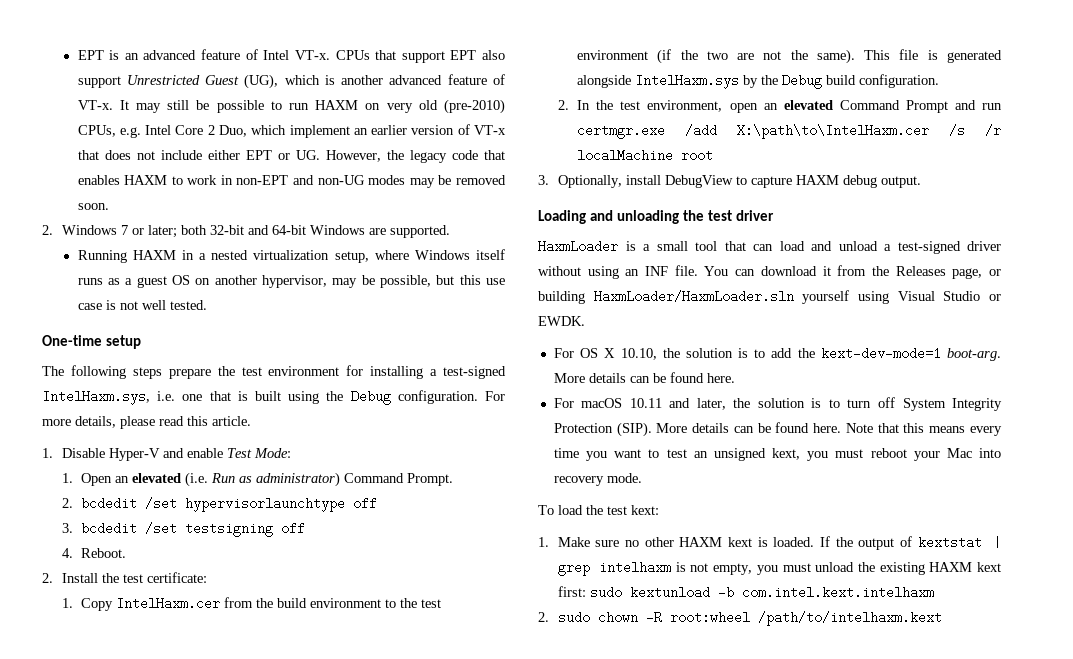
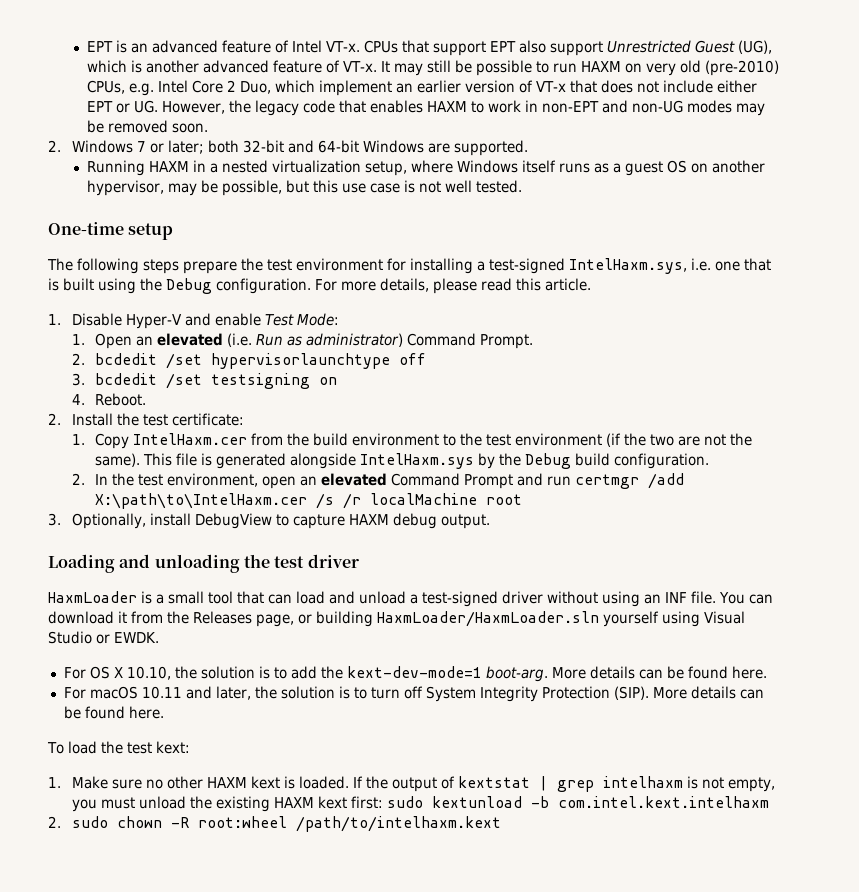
- 3. bcdedit /set testsigning off
+ 3. bcdedit /set testsigning on
- 2. In the test environment, open an elevated Command Prompt and run certmgr.exe /add X:\path\to\IntelHaxm.cer /s /r localMachine root
+ 2. In the test environment, open an elevated Command Prompt and run certmgr /add X:\path\to\IntelHaxm.cer /s /r localMachine root
- Note that this means every time you want to test an unsigned kext, you must reboot your Mac into recovery mode.

